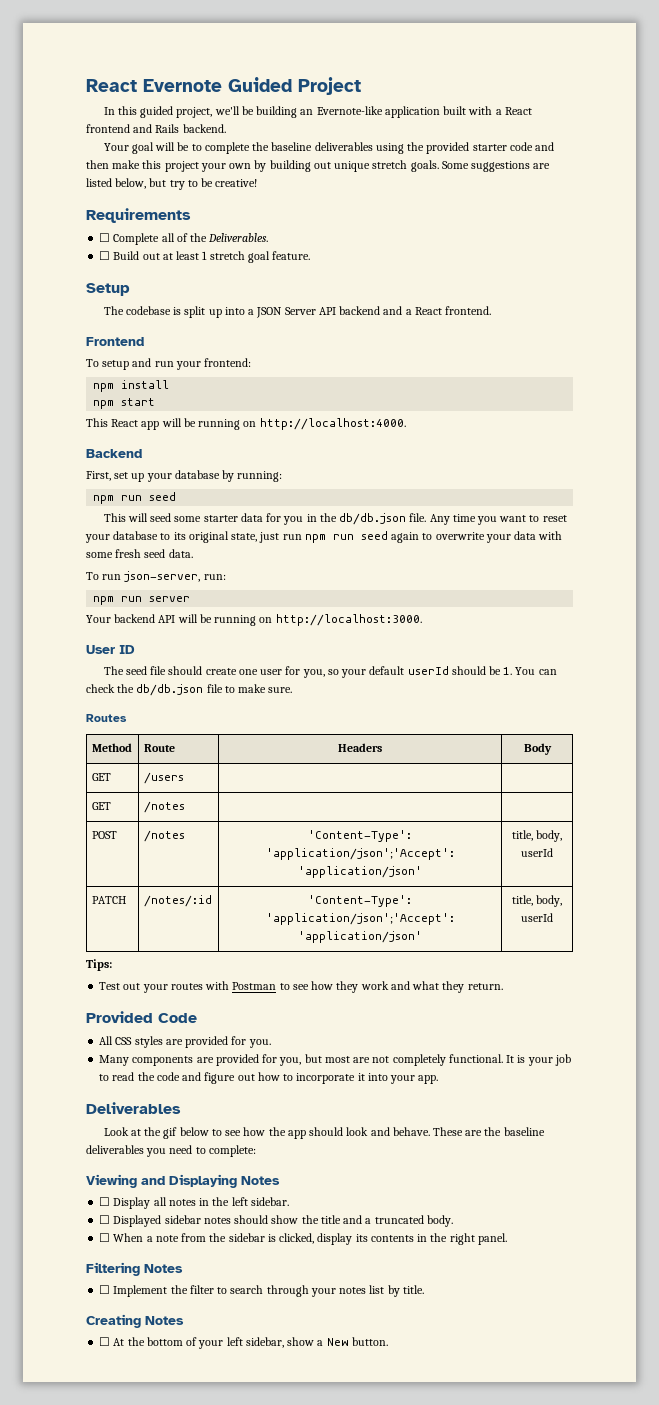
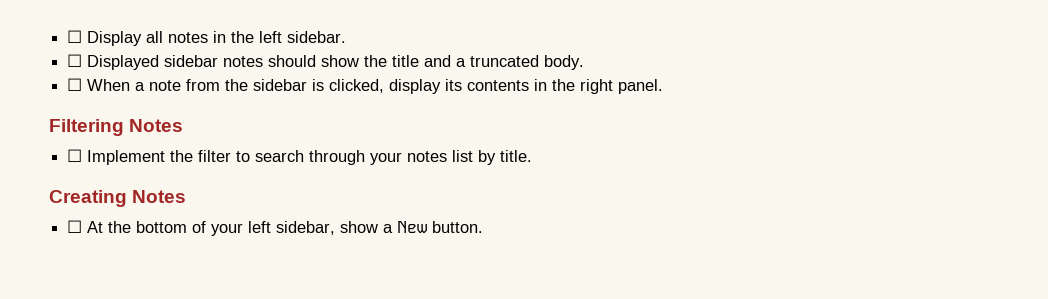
- React Evernote Guided Project
- In this guided project, we'll be building an Evernote-like application built with a React frontend and Rails backend.
- Your goal will be to complete the baseline deliverables using the provided starter code and then make this project your own by building out unique stretch goals. Some suggestions are listed below, but try to be creative!
- Requirements
- ☐ Complete all of the Deliverables.
- ☐ Build out at least 1 stretch goal feature.
- Setup
- The codebase is split up into a JSON Server API backend and a React frontend.
- Frontend
- To setup and run your frontend:
- npm install
- npm start
- This React app will be running on http://localhost:4000.
- Backend
- First, set up your database by running:
- npm run seed
- This will seed some starter data for you in the db/db.json file. Any time you want to reset your database to its original state, just run npm run seed again to overwrite your data with some fresh seed data.
- To run json-server, run:
- npm run server
- Your backend API will be running on http://localhost:3000.
- User ID
- The seed file should create one user for you, so your default userId should be 1. You can check the db/db.json file to make sure.
- Routes
- Method | Route | Headers | Body
- GET | /users | |
- GET | /notes | |
- POST | /notes | 'Content-Type': 'application/json';'Accept': 'application/json' | title, body, userId
- PATCH | /notes/:id | 'Content-Type': 'application/json';'Accept': 'application/json' | title, body, userId
- Tips:
- Test out your routes with Postman to see how they work and what they return.
- Provided Code
- All CSS styles are provided for you.
- Many components are provided for you, but most are not completely functional. It is your job to read the code and figure out how to incorporate it into your app.
- Deliverables
- Look at the gif below to see how the app should look and behave. These are the baseline deliverables you need to complete:
- Viewing and Displaying Notes

